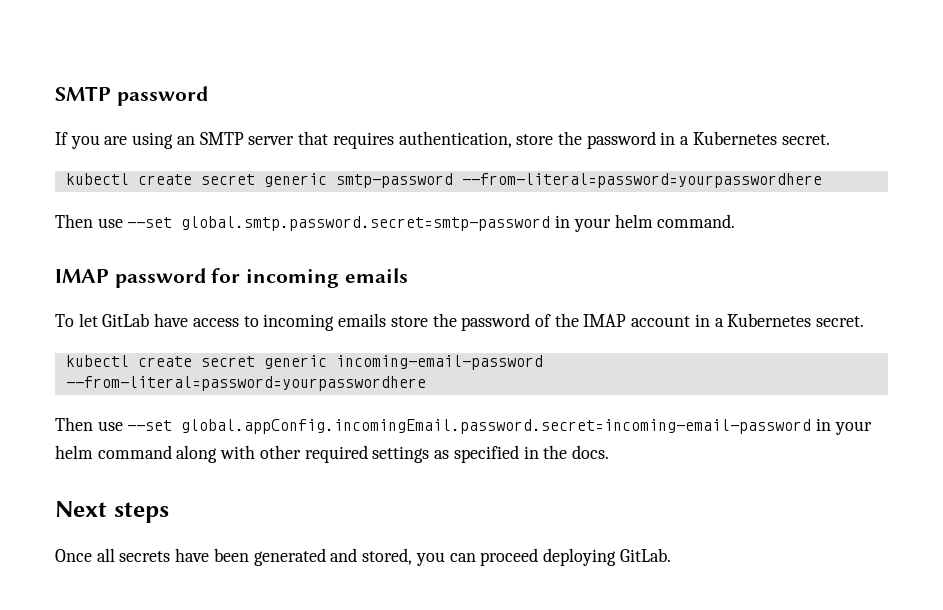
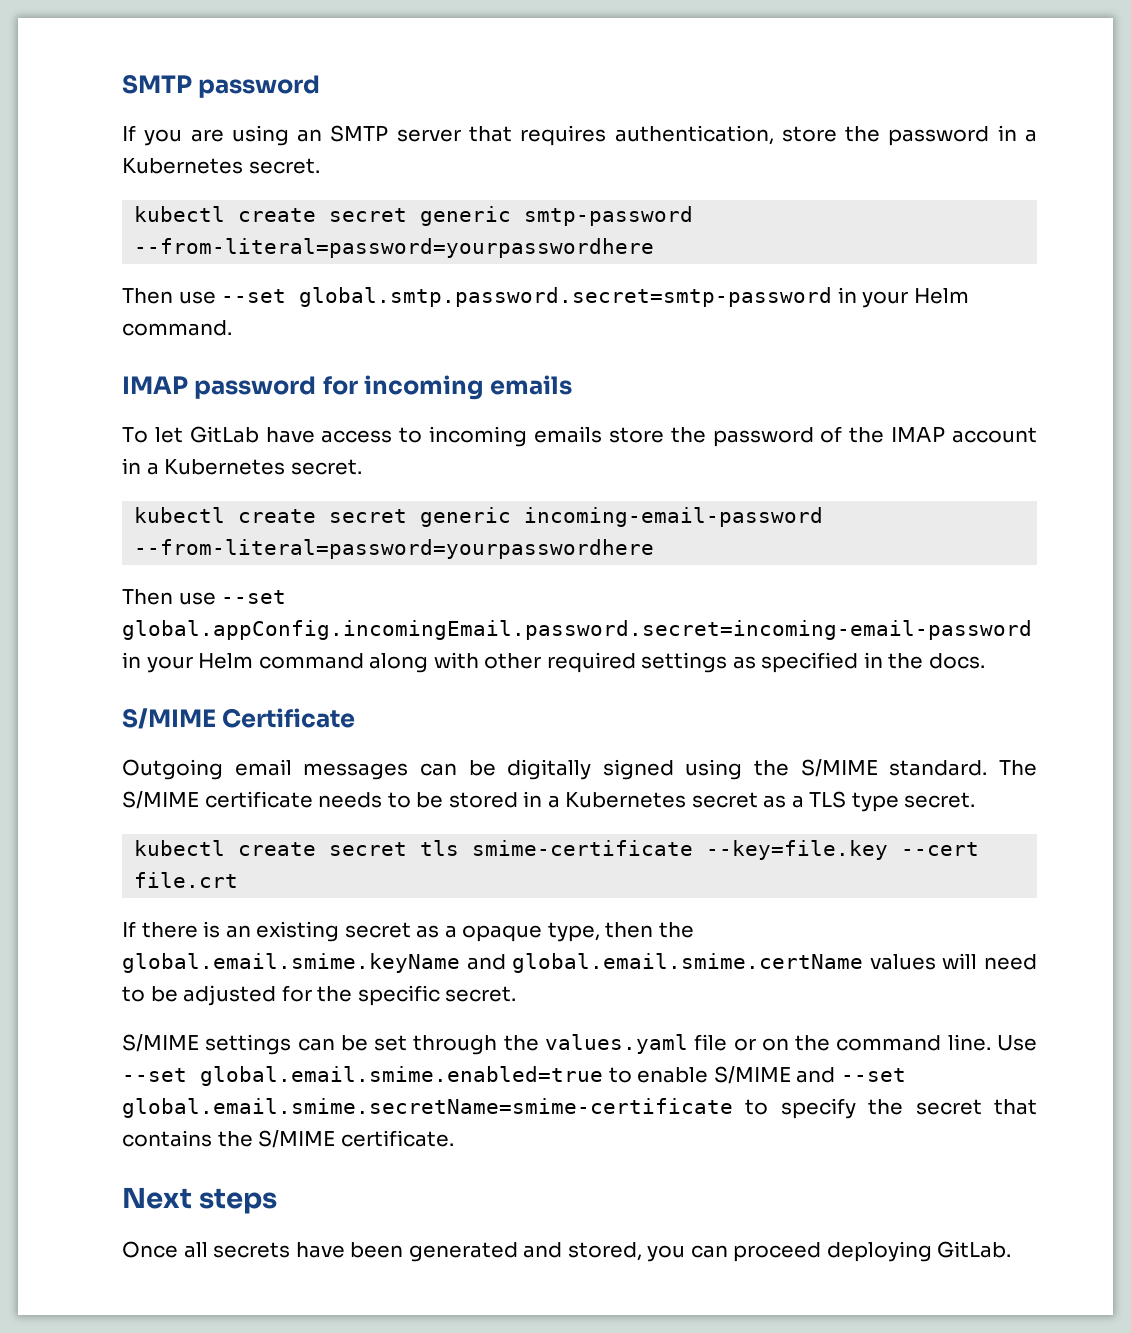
- Then use --set global.smtp.password.secret=smtp-password in your helm command.
+ Then use --set global.smtp.password.secret=smtp-password in your Helm command.
- Then use --set global.appConfig.incomingEmail.password.secret=incoming-email-password in your helm command along with other required settings as specified in the docs.
+ Then use --set global.appConfig.incomingEmail.password.secret=incoming-email-password in your Helm command along with other required settings as specified in the docs.
+ S/MIME Certificate
+ Outgoing email messages can be digitally signed using the S/MIME standard. The S/MIME certificate needs to be stored in a Kubernetes secret as a TLS type secret.
+ kubectl create secret tls smime-certificate --key=file.key --cert file.crt
+ If there is an existing secret as a opaque type, then the global.email.smime.keyName and global.email.smime.certName values will need to be adjusted for the specific secret.
+ S/MIME settings can be set through the values.yaml file or on the command line. Use --set global.email.smime.enabled=true to enable S/MIME and --set global.email.smime.secretName=smime-certificate to specify the secret that contains the S/MIME certificate.

